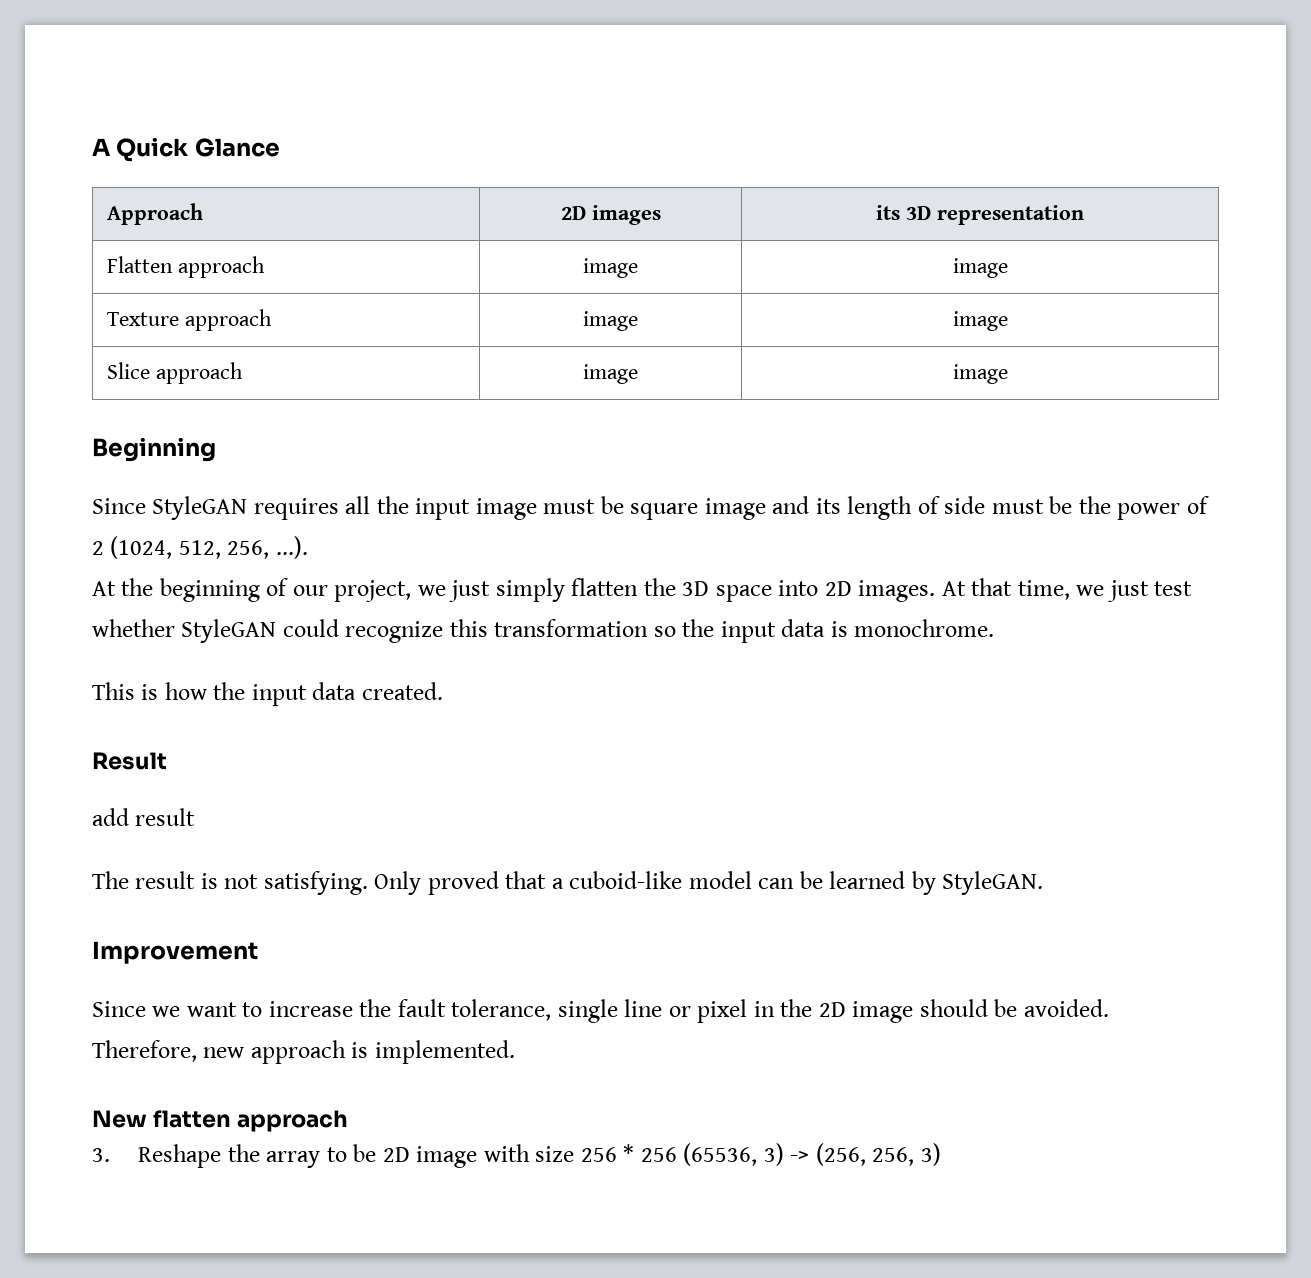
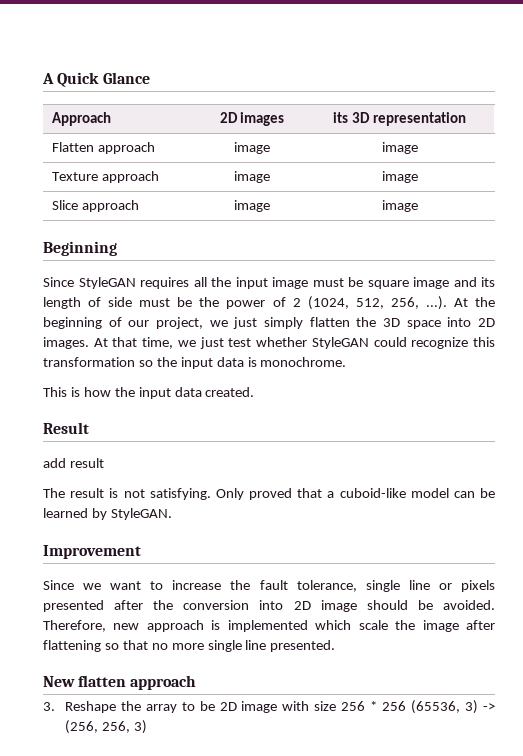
- Since StyleGAN requires all the input image must be square image and its length of side must be the power of 2 (1024, 512, 256, ...).
- At the beginning of our project, we just simply flatten the 3D space into 2D images.
+ Since StyleGAN requires all the input image must be square image and its length of side must be the power of 2 (1024, 512, 256, ...). At the beginning of our project, we just simply flatten the 3D space into 2D images.
- Since we want to increase the fault tolerance, single line or pixel in the 2D image should be avoided.
+ Since we want to increase the fault tolerance, single line or pixels presented after the conversion into 2D image should be avoided.
- Therefore, new approach is implemented.
+ Therefore, new approach is implemented which scale the image after flattening so that no more single line presented.

